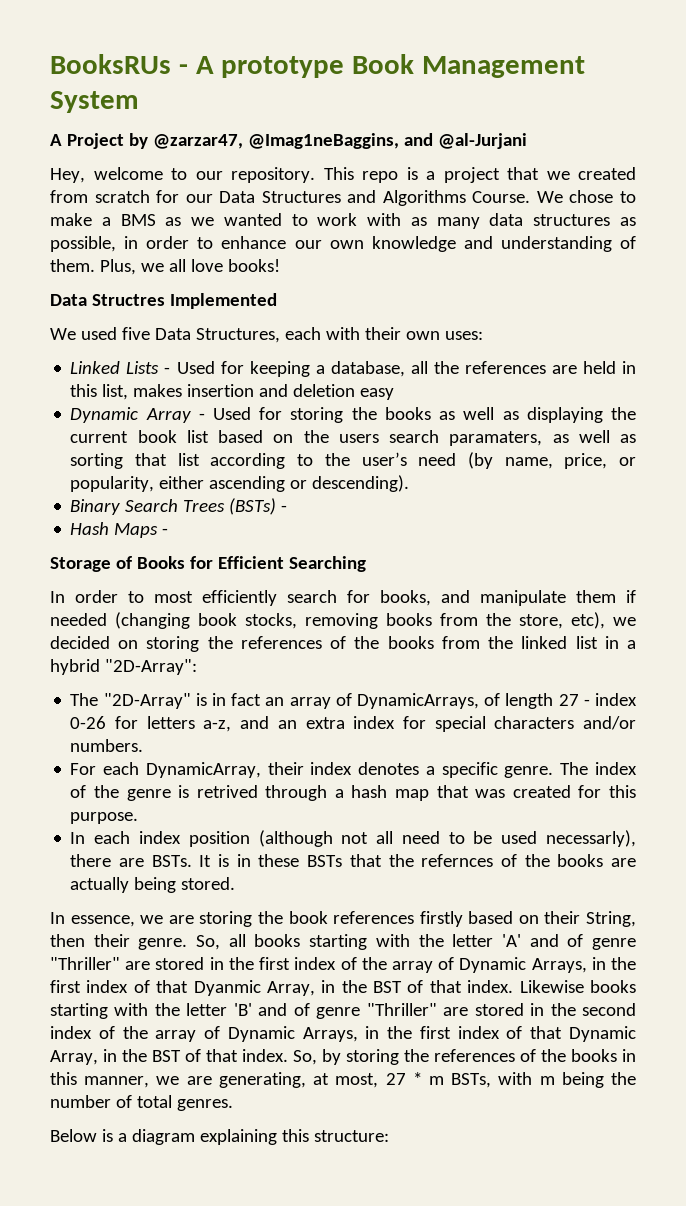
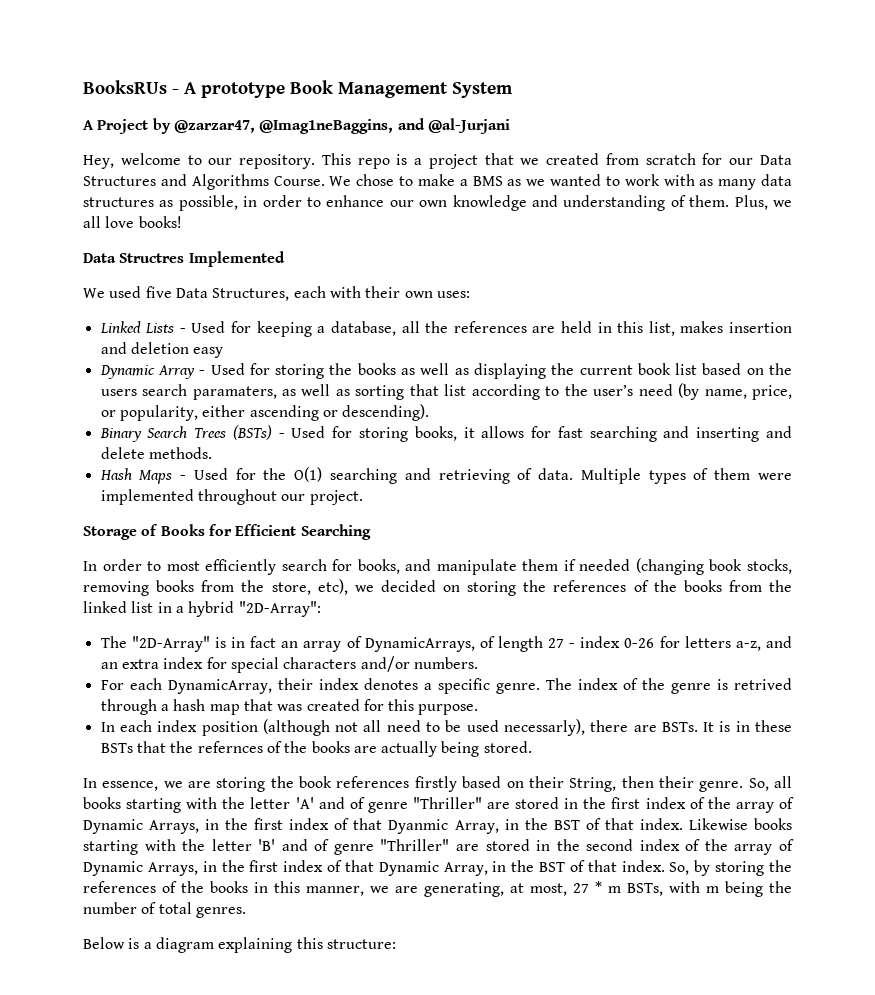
- Binary Search Trees (BSTs) -
- Hash Maps -
+ Binary Search Trees (BSTs) - Used for storing books, it allows for fast searching and inserting and delete methods.
+ Hash Maps - Used for the O(1) searching and retrieving of data. Multiple types of them were implemented throughout our project.

